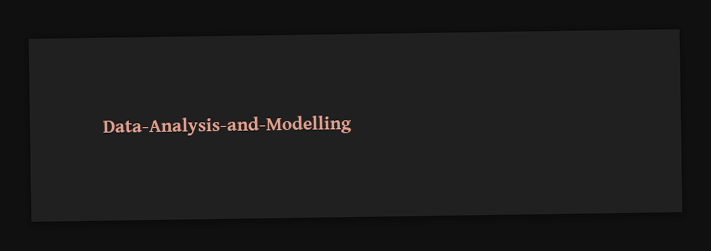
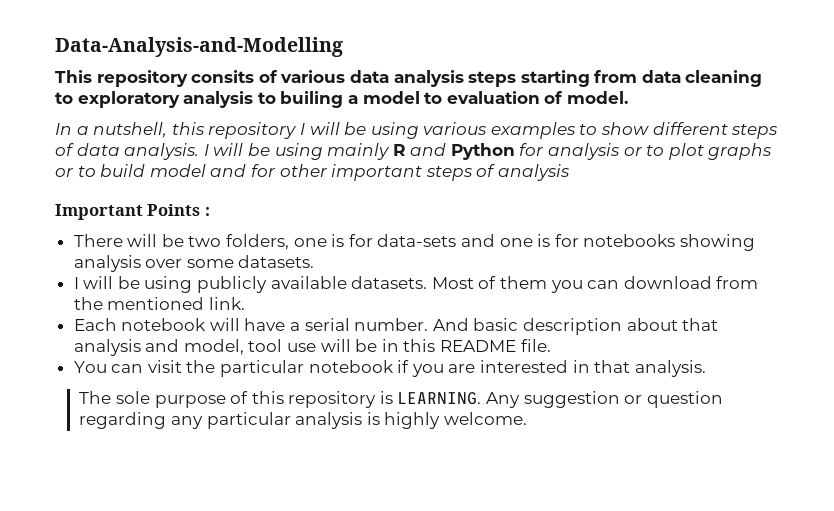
+ This repository consits of various data analysis steps starting from data cleaning to exploratory analysis to builing a model to evaluation of model.
+ In a nutshell, this repository I will be using various examples to show different steps of data analysis. I will be using mainly R and Python for analysis or to plot graphs or to build model and for other important steps of analysis
+ Important Points :
+ There will be two folders, one is for data-sets and one is for notebooks showing analysis over some datasets.
+ I will be using publicly available datasets. Most of them you can download from the mentioned link.
+ Each notebook will have a serial number. And basic description about that analysis and model, tool use will be in this README file.
+ You can visit the particular notebook if you are interested in that analysis.
+ The sole purpose of this repository is LEARNING. Any suggestion or question regarding any particular analysis is highly welcome.

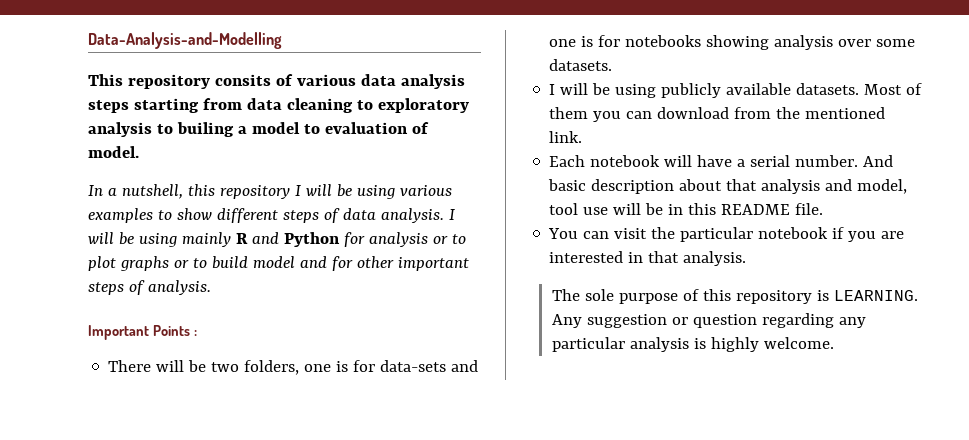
- I will be using mainly R and Python for analysis or to plot graphs or to build model and for other important steps of analysis
+ I will be using mainly R and Python for analysis or to plot graphs or to build model and for other important steps of analysis.

